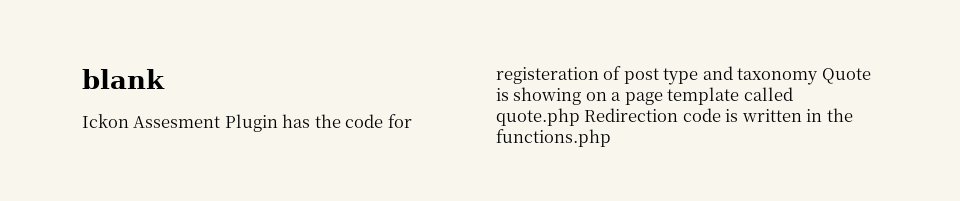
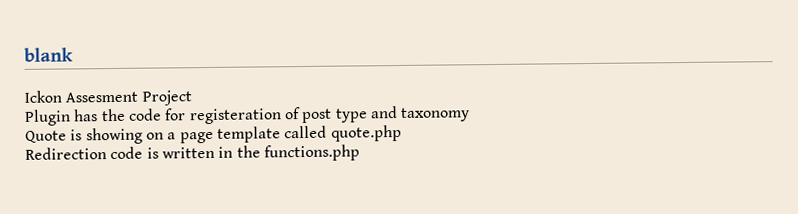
- Ickon Assesment Plugin has the code for registeration of post type and taxonomy Quote is showing on a page template called quote.php Redirection code is written in the functions.php
+ Ickon Assesment Project
+ Plugin has the code for registeration of post type and taxonomy
+ Quote is showing on a page template called quote.php
+ Redirection code is written in the functions.php

